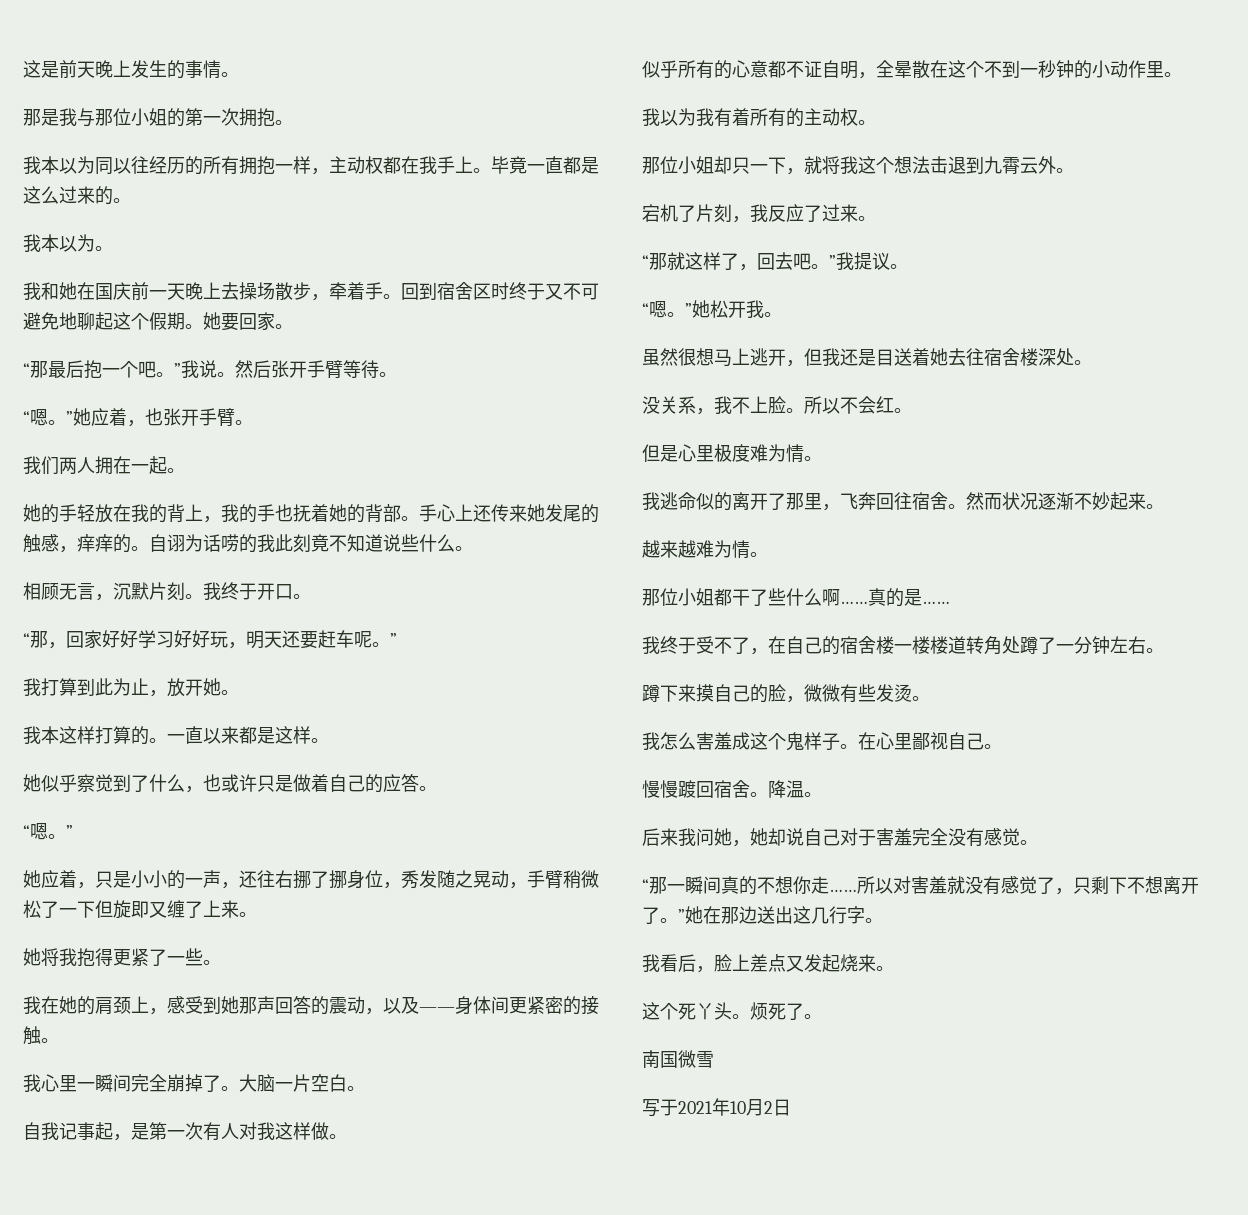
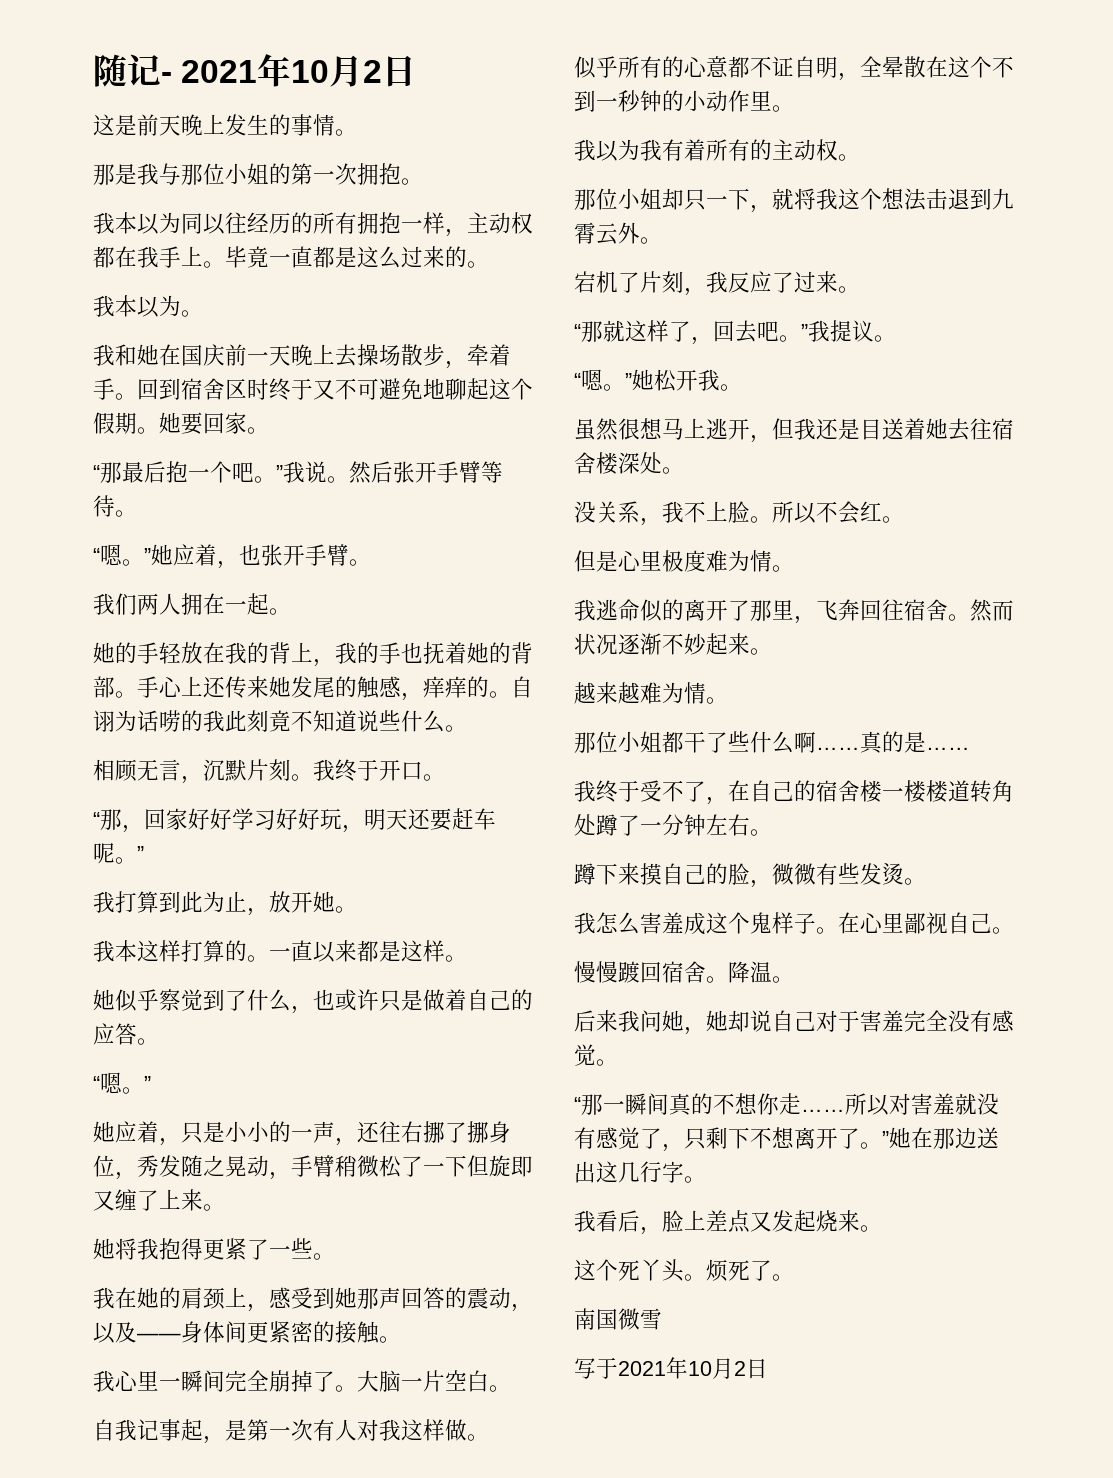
+ 随记- 2021年10月2日

